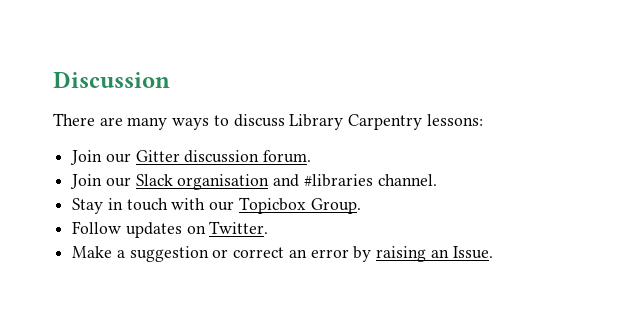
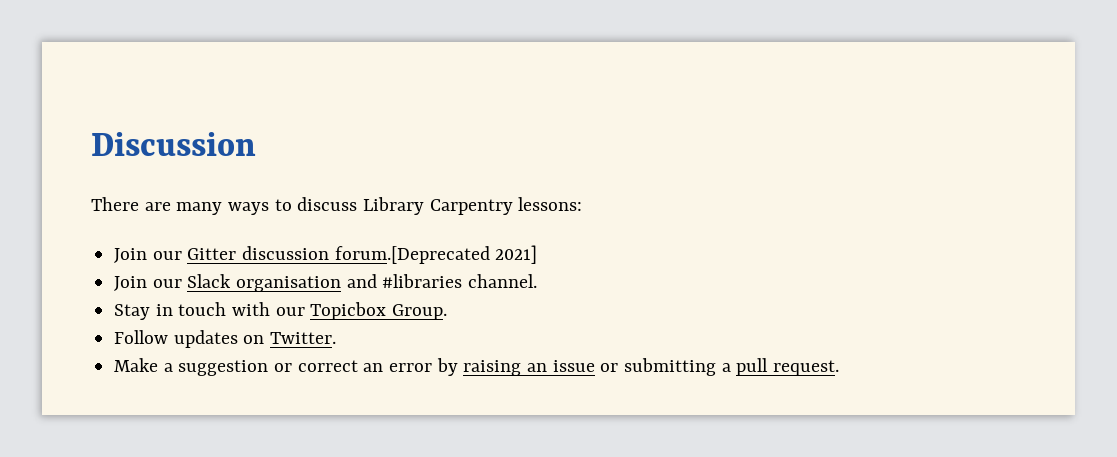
- Join our Gitter discussion forum.
+ Join our Gitter discussion forum.[Deprecated 2021]
- Make a suggestion or correct an error by raising an Issue.
+ Make a suggestion or correct an error by raising an issue or submitting a pull request.

